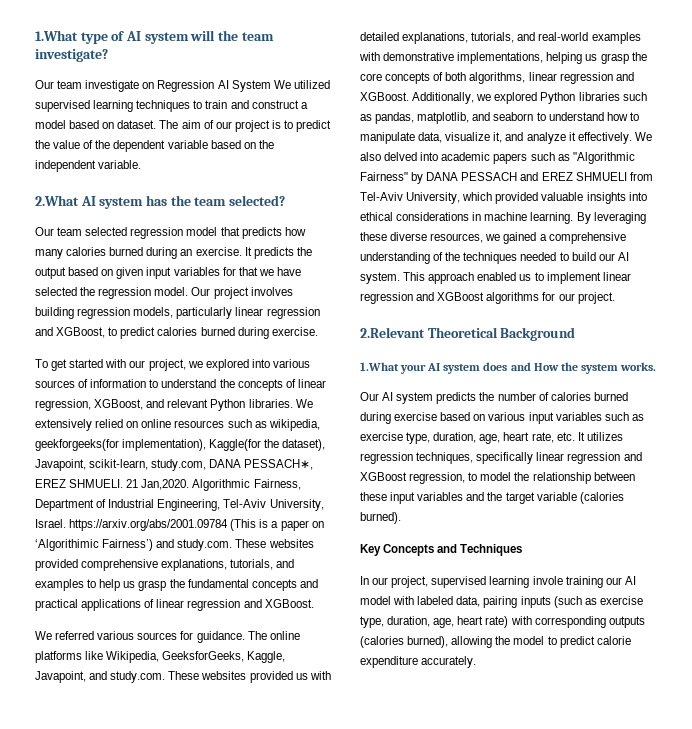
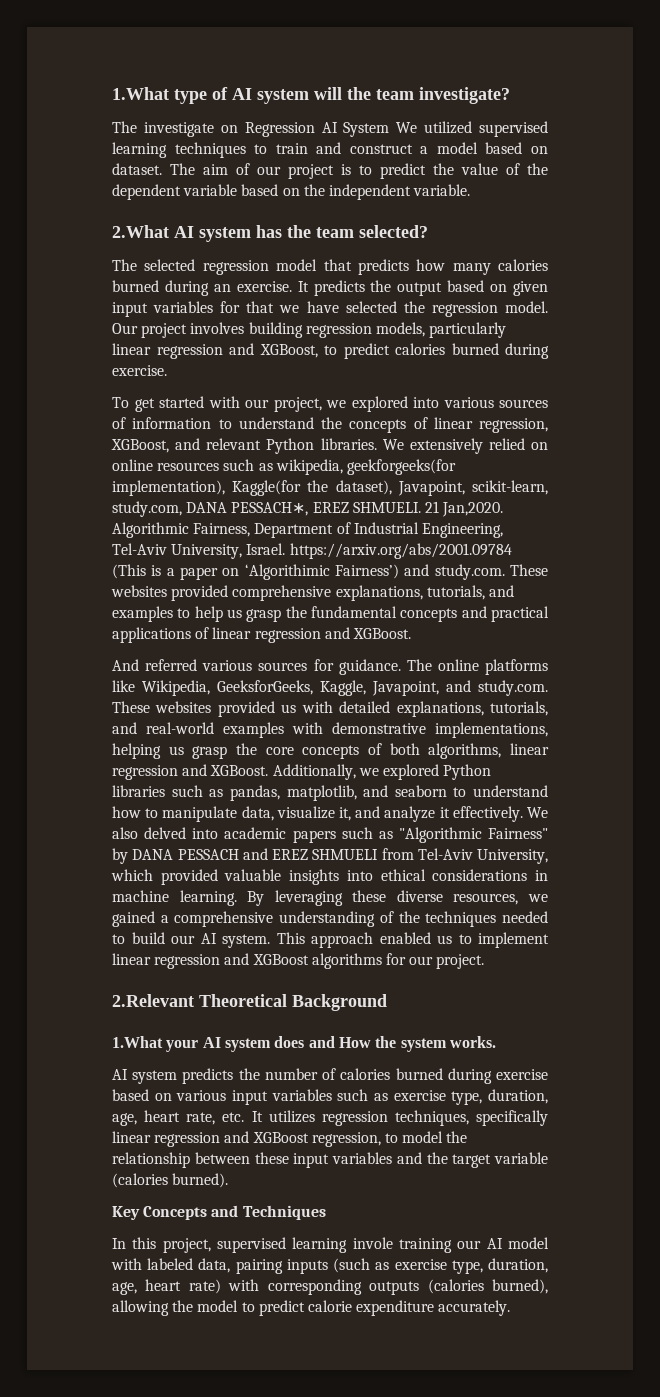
- Our team investigate on Regression AI System We utilized supervised learning techniques to train and construct a model based on dataset.
+ The investigate on Regression AI System We utilized supervised learning techniques to train and construct a model based on dataset.
- Our team selected regression model that predicts how many calories burned during an exercise.
+ The selected regression model that predicts how many calories burned during an exercise.
- We referred various sources for guidance.
+ And referred various sources for guidance.
- Our AI system predicts the number of calories burned during exercise based on various input variables such as exercise type, duration, age, heart rate, etc. It utilizes regression techniques, specifically linear regression and XGBoost regression, to model the relationship between these input variables and the target variable (calories burned).
+ AI system predicts the number of calories burned during exercise based on various input variables such as exercise type, duration, age, heart rate, etc. It utilizes regression techniques, specifically linear regression and XGBoost regression, to model the relationship between these input variables and the target variable (calories burned).
- In our project, supervised learning invole training our AI model with labeled data, pairing inputs (such as exercise type, duration, age, heart rate) with corresponding outputs (calories burned), allowing the model to predict calorie expenditure accurately.
+ In this project, supervised learning invole training our AI model with labeled data, pairing inputs (such as exercise type, duration, age, heart rate) with corresponding outputs (calories burned), allowing the model to predict calorie expenditure accurately.

